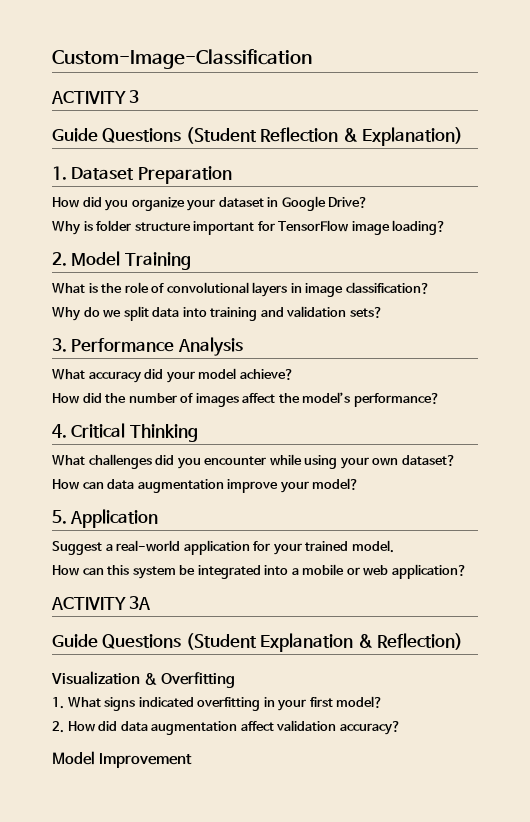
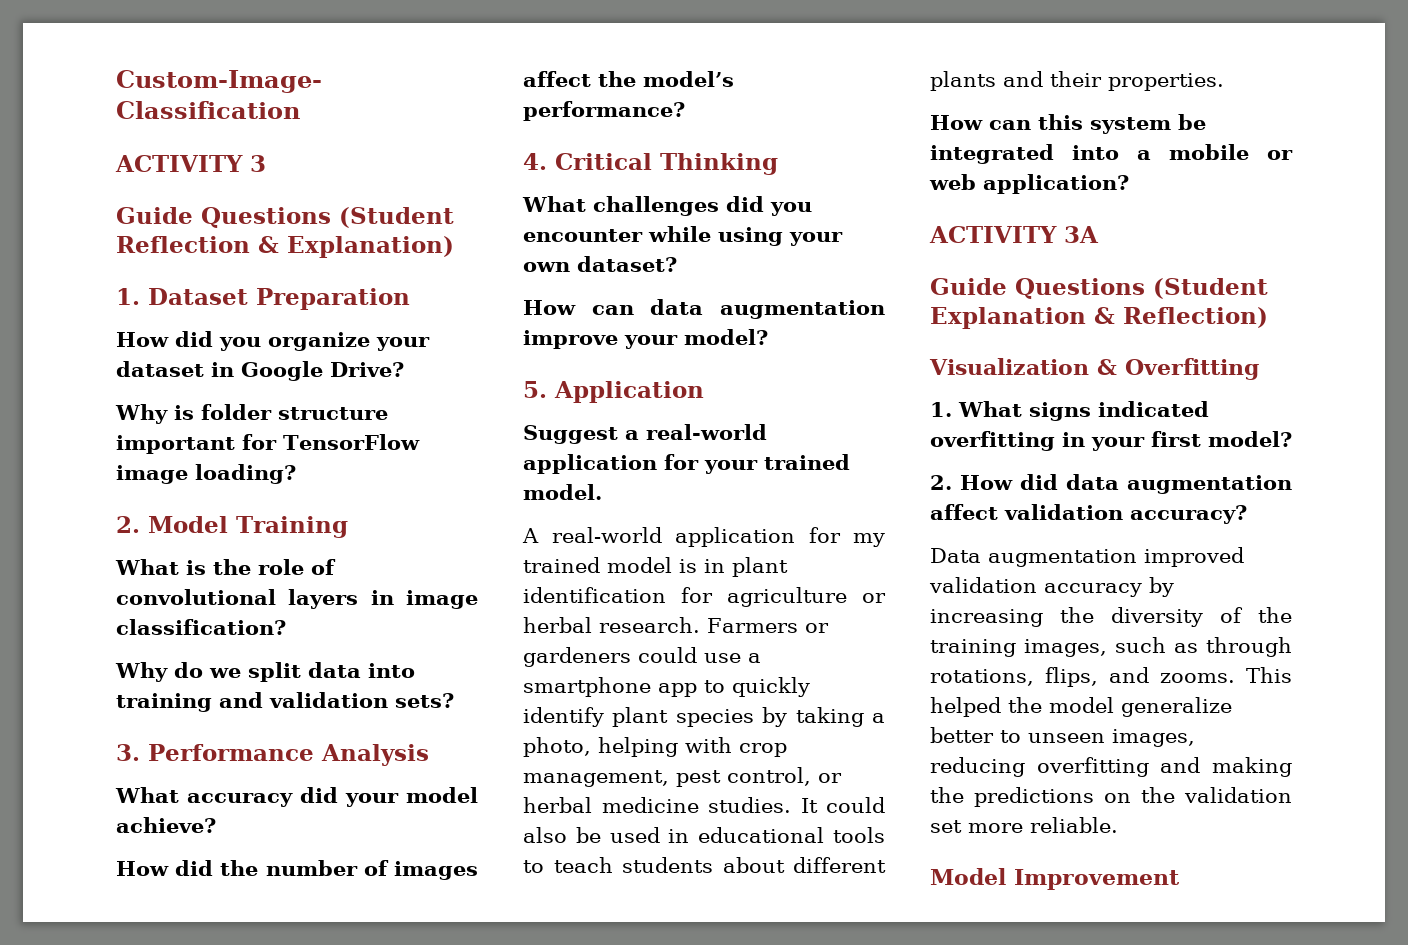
+ A real-world application for my trained model is in plant identification for agriculture or herbal research. Farmers or gardeners could use a smartphone app to quickly identify plant species by taking a photo, helping with crop management, pest control, or herbal medicine studies. It could also be used in educational tools to teach students about different plants and their properties.
+ Data augmentation improved validation accuracy by increasing the diversity of the training images, such as through rotations, flips, and zooms. This helped the model generalize better to unseen images, reducing overfitting and making the predictions on the validation set more reliable.

